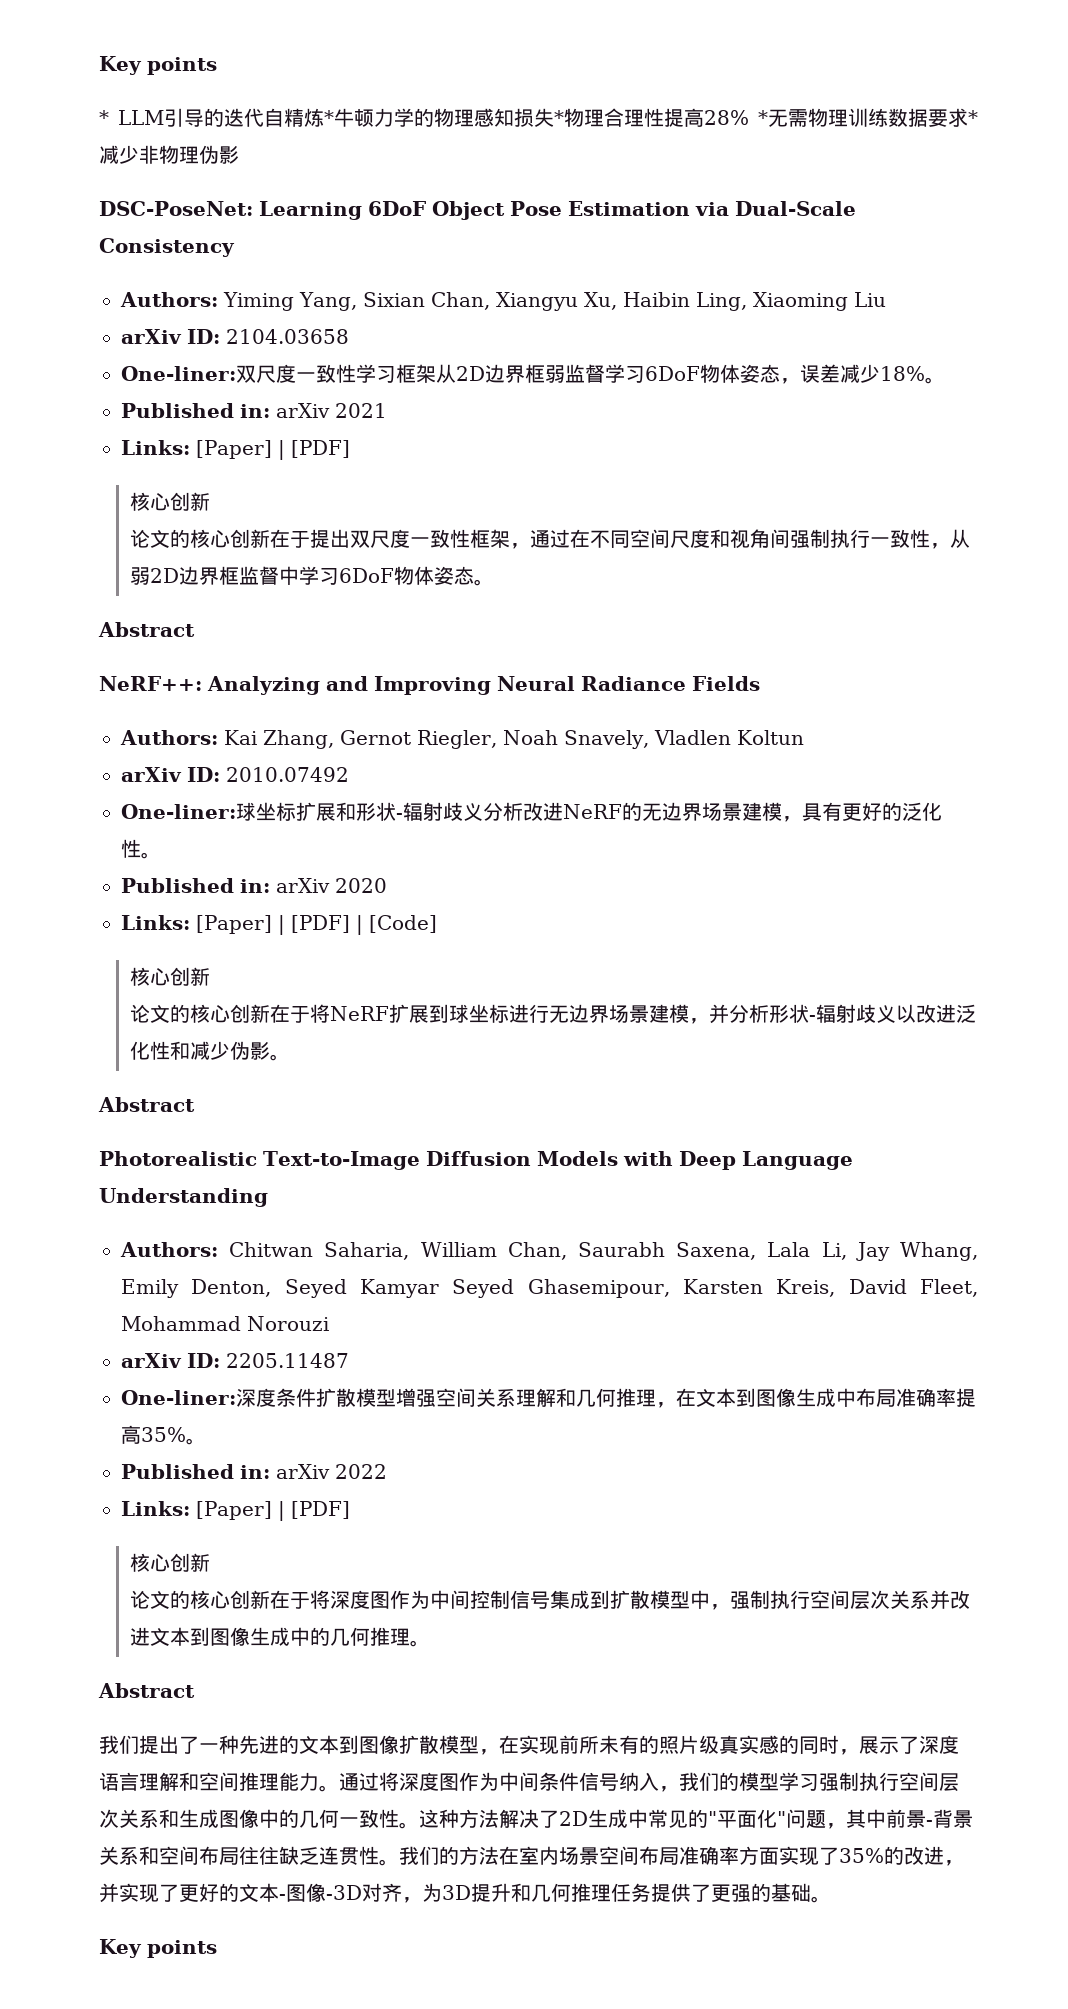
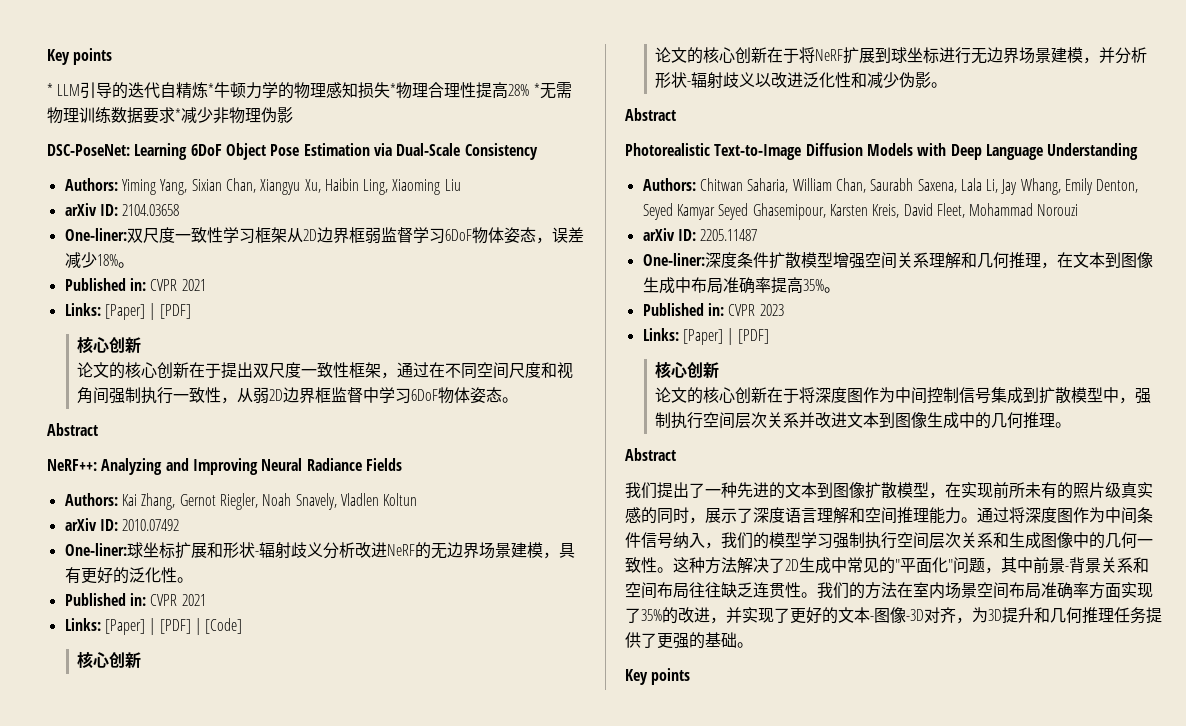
  One-liner:双尺度一致性学习框架从2D边界框弱监督学习6DoF物体姿态，误差减少18%。
- Published in: arXiv 2021
+ Published in: CVPR 2021
  One-liner:球坐标扩展和形状-辐射歧义分析改进NeRF的无边界场景建模，具有更好的泛化性。
- Published in: arXiv 2020
+ Published in: CVPR 2021
- Published in: arXiv 2022
+ Published in: CVPR 2023

